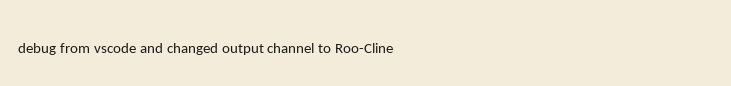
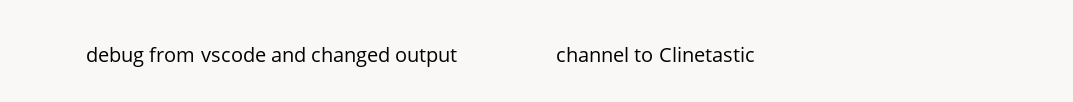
- debug from vscode and changed output channel to Roo-Cline
+ debug from vscode and changed output channel to Clinetastic

